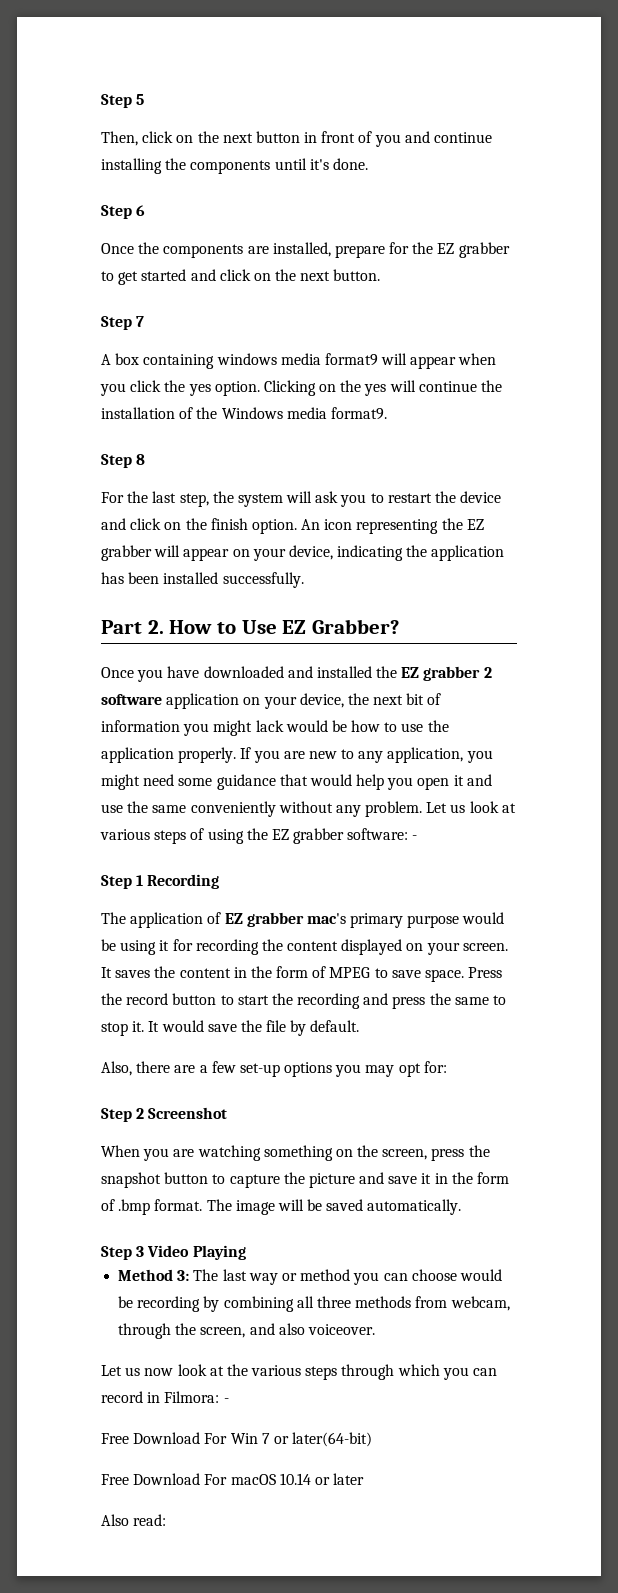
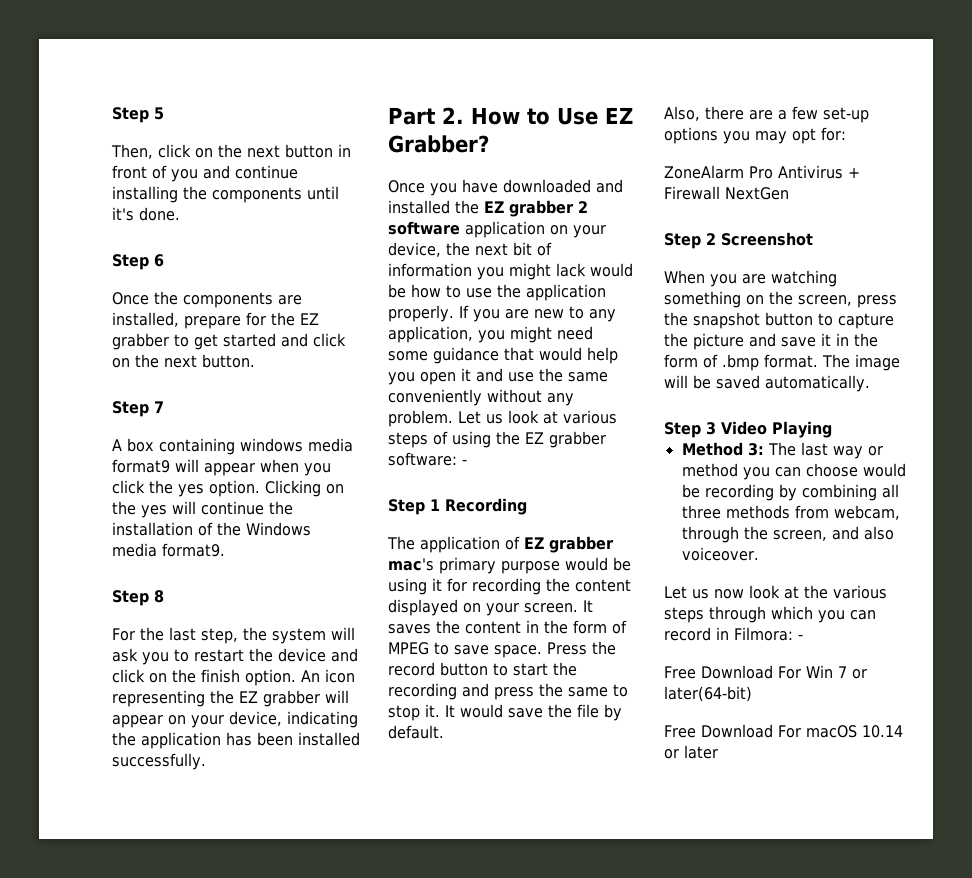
+ ZoneAlarm Pro Antivirus + Firewall NextGen
- Also read:

